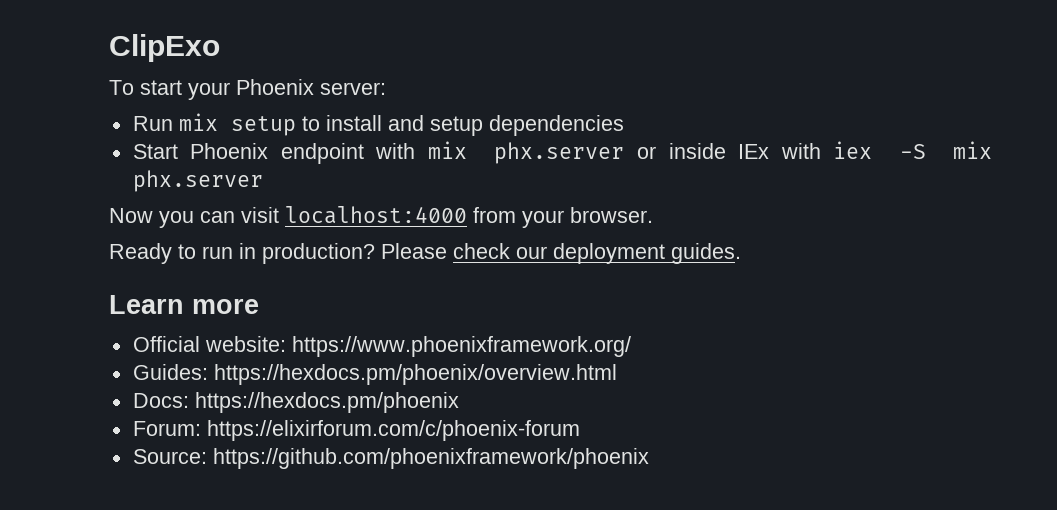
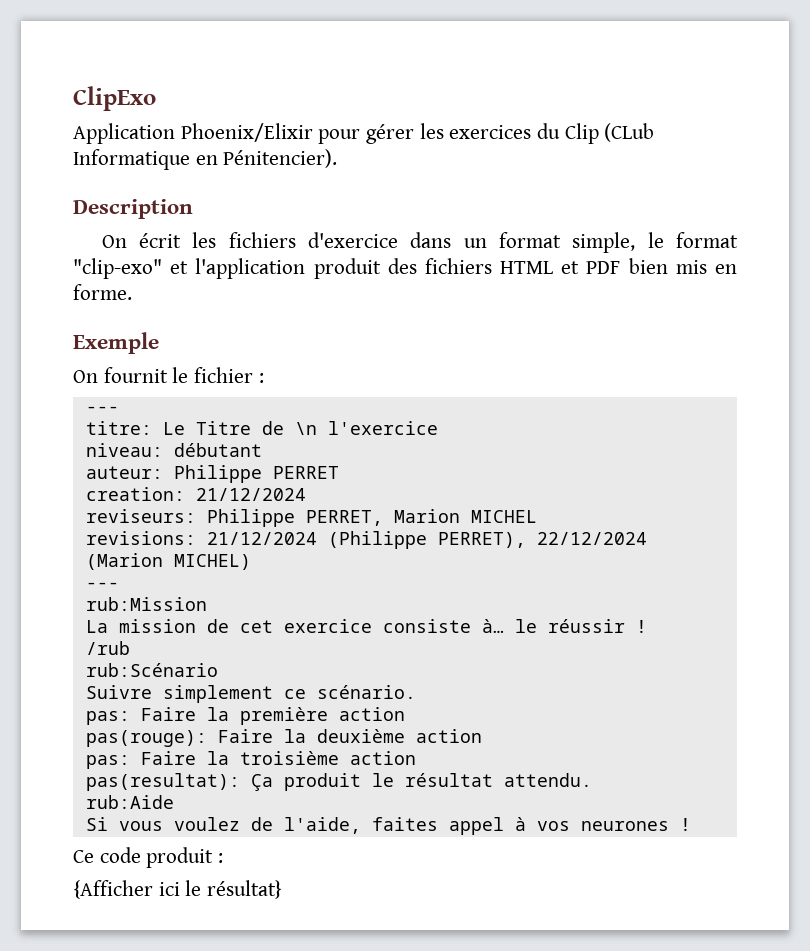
- To start your Phoenix server:
- Run mix setup to install and setup dependencies
- Start Phoenix endpoint with mix phx.server or inside IEx with iex -S mix phx.server
- Now you can visit localhost:4000 from your browser.
- Ready to run in production? Please check our deployment guides.
- Learn more
- Official website: https://www.phoenixframework.org/
- Guides: https://hexdocs.pm/phoenix/overview.html
- Docs: https://hexdocs.pm/phoenix
- Forum: https://elixirforum.com/c/phoenix-forum
- Source: https://github.com/phoenixframework/phoenix
+ Application Phoenix/Elixir pour gérer les exercices du Clip (CLub Informatique en Pénitencier).
+ Description
+ On écrit les fichiers d'exercice dans un format simple, le format "clip-exo" et l'application produit des fichiers HTML et PDF bien mis en forme.
+ Exemple
+ On fournit le fichier :
+ ---
+ titre: Le Titre de \n l'exercice
+ niveau: débutant
+ auteur: Philippe PERRET
+ creation: 21/12/2024
+ reviseurs: Philippe PERRET, Marion MICHEL
+ revisions: 21/12/2024 (Philippe PERRET), 22/12/2024 (Marion MICHEL)
+ ---
+ rub:Mission
+ La mission de cet exercice consiste à… le réussir !
+ /rub
+ rub:Scénario
+ Suivre simplement ce scénario.
+ pas: Faire la première action
+ pas(rouge): Faire la deuxième action
+ pas: Faire la troisième action
+ pas(resultat): Ça produit le résultat attendu.
+ rub:Aide
+ Si vous voulez de l'aide, faites appel à vos neurones !
+ Ce code produit :
+ {Afficher ici le résultat}

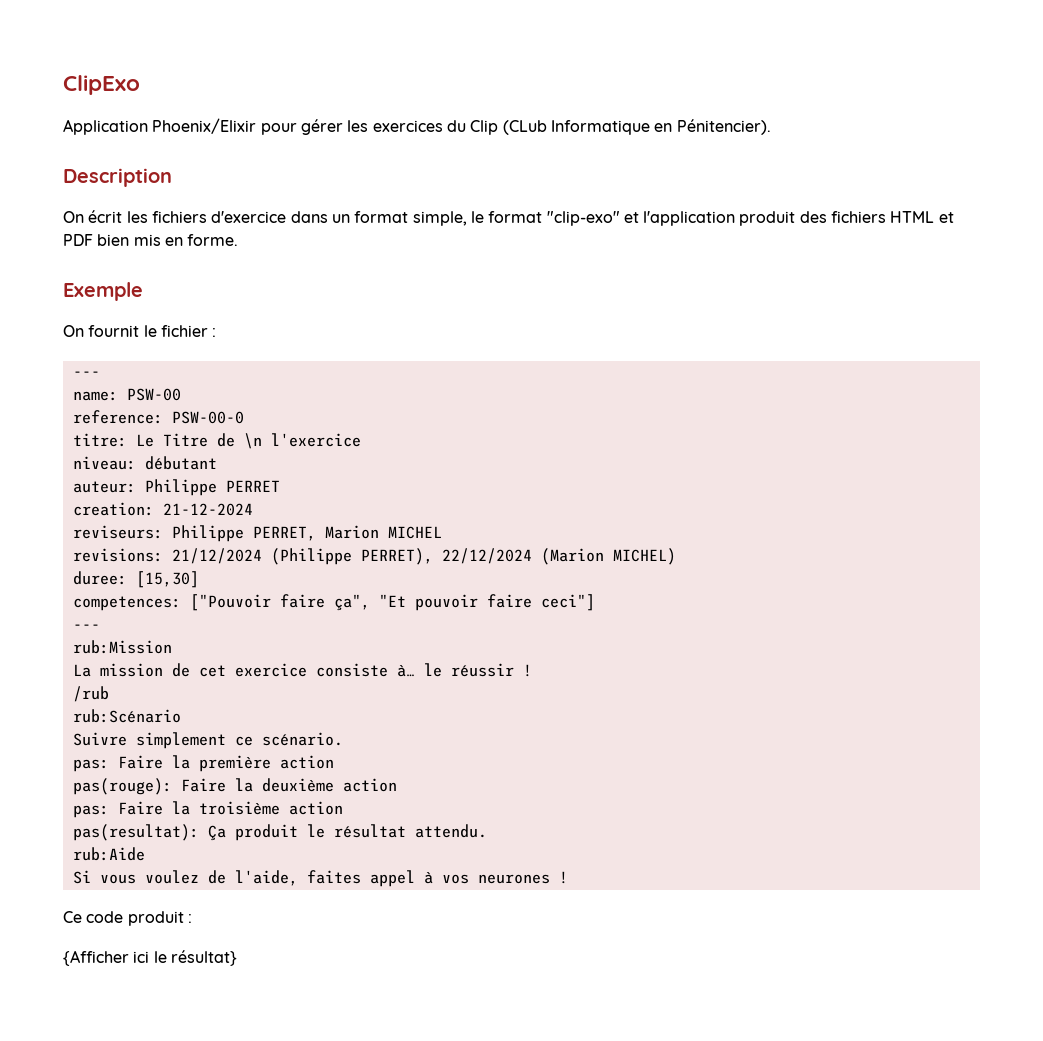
+ name: PSW-00
+ reference: PSW-00-0
- creation: 21/12/2024
+ creation: 21-12-2024
+ duree: [15,30]
+ competences: ["Pouvoir faire ça", "Et pouvoir faire ceci"]

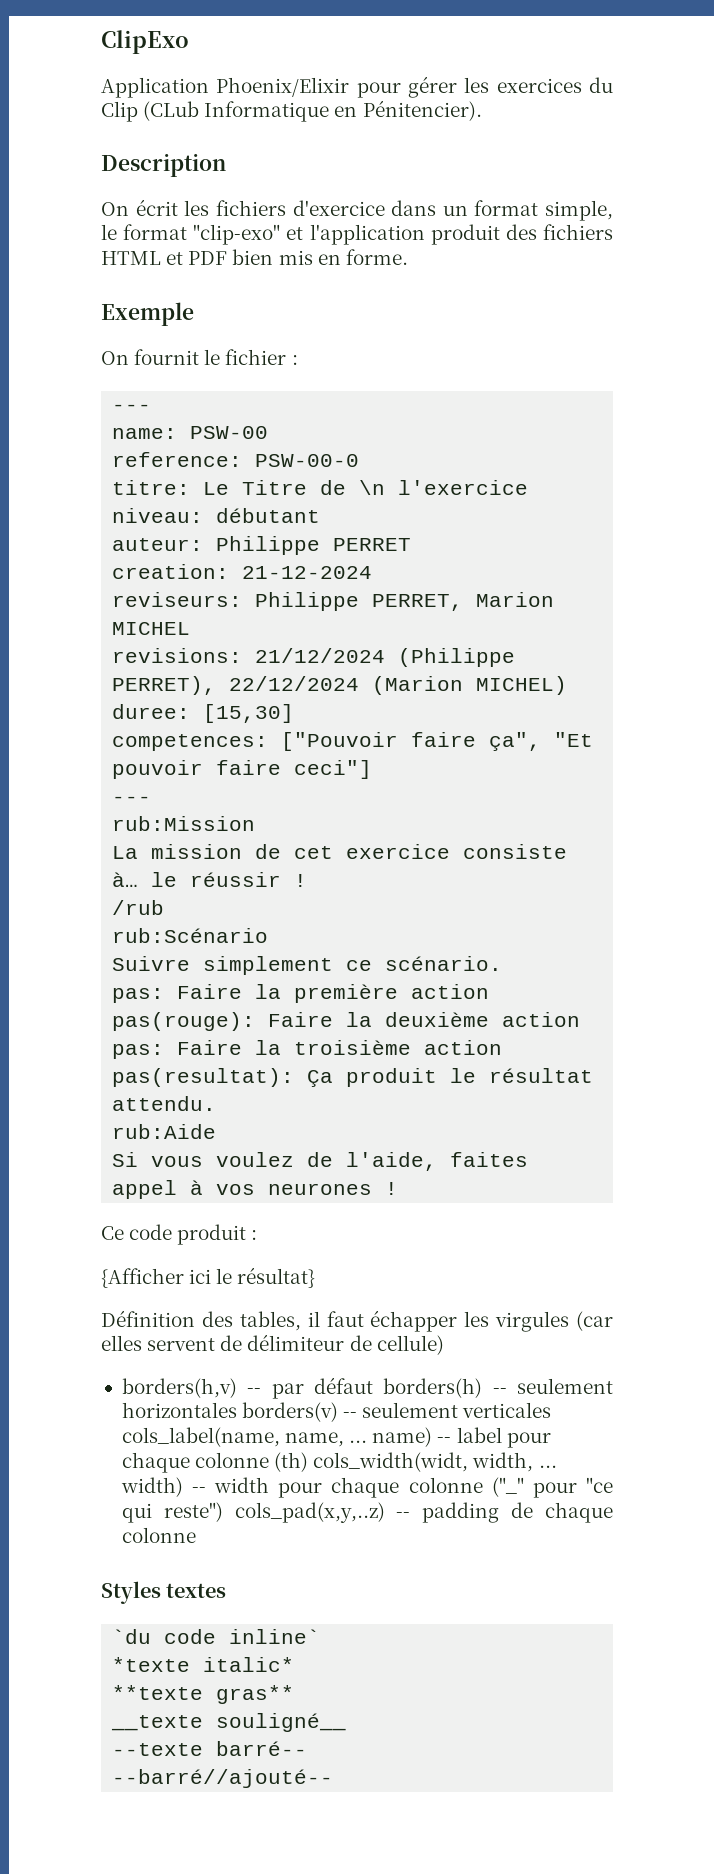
+ Définition des tables, il faut échapper les virgules (car elles servent de délimiteur de cellule)
+ borders(h,v) -- par défaut borders(h) -- seulement horizontales borders(v) -- seulement verticales cols_label(name, name, ... name) -- label pour chaque colonne (th) cols_width(widt, width, ... width) -- width pour chaque colonne ("_" pour "ce qui reste") cols_pad(x,y,..z) -- padding de chaque colonne
+ Styles textes
+ `du code inline`
+ *texte italic*
+ **texte gras**
+ __texte souligné__
+ --texte barré--
+ --barré//ajouté--

